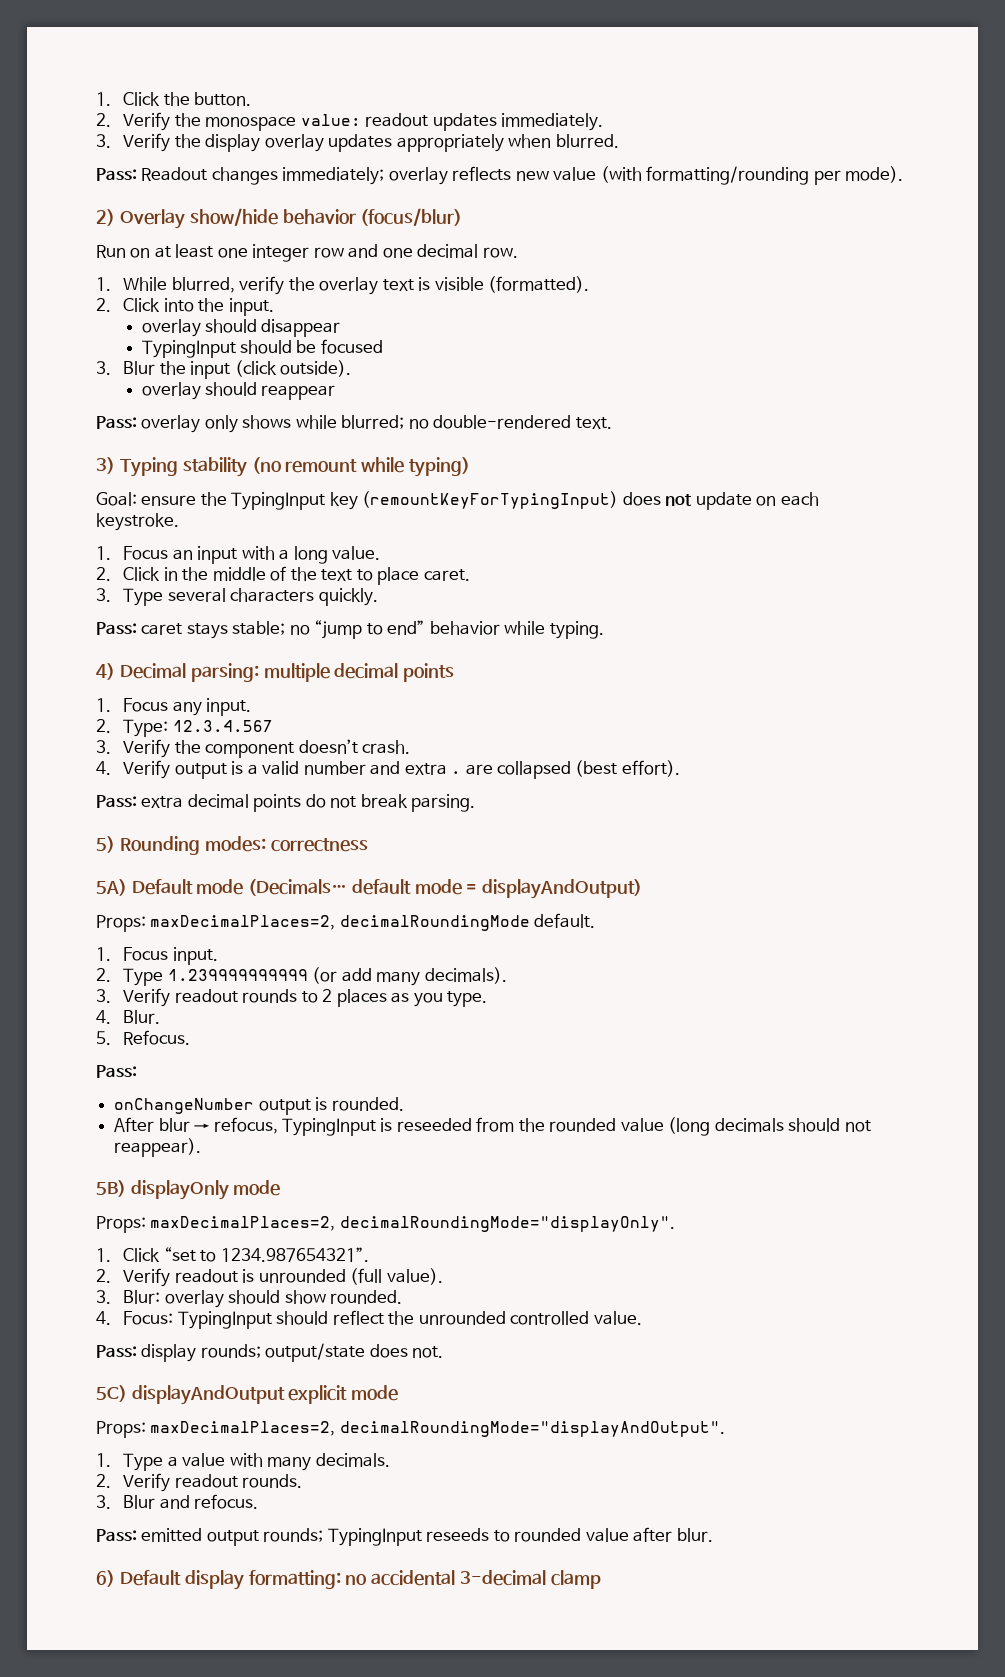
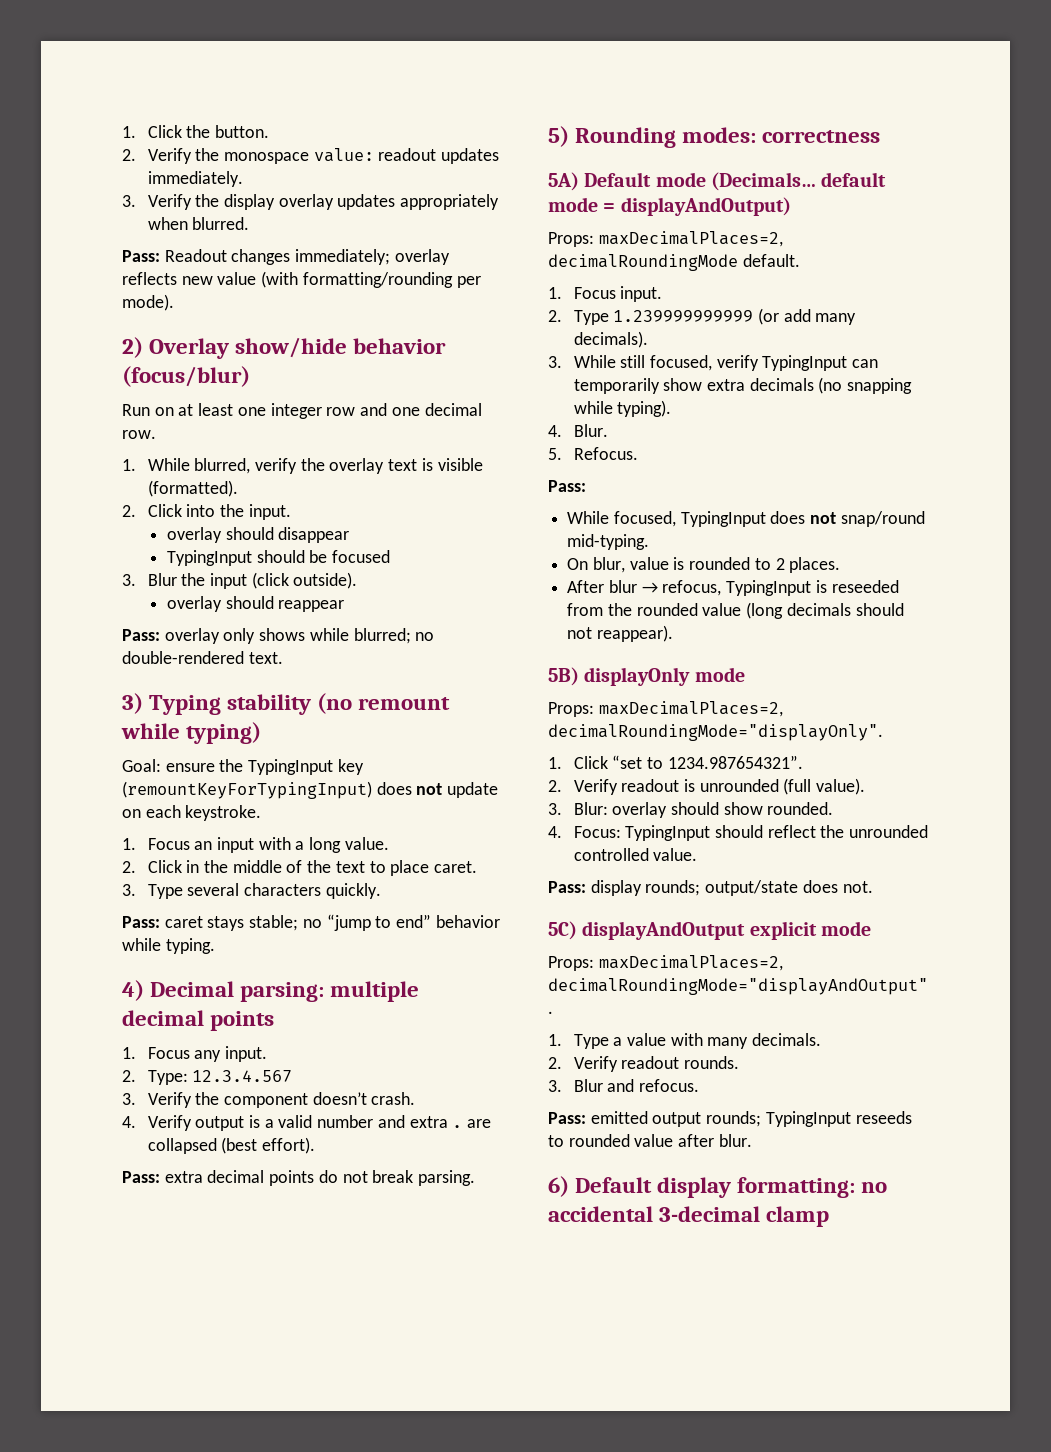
- 3. Verify readout rounds to 2 places as you type.
+ 3. While still focused, verify TypingInput can temporarily show extra decimals (no snapping while typing).
- onChangeNumber output is rounded.
+ While focused, TypingInput does not snap/round mid-typing.
+ On blur, value is rounded to 2 places.

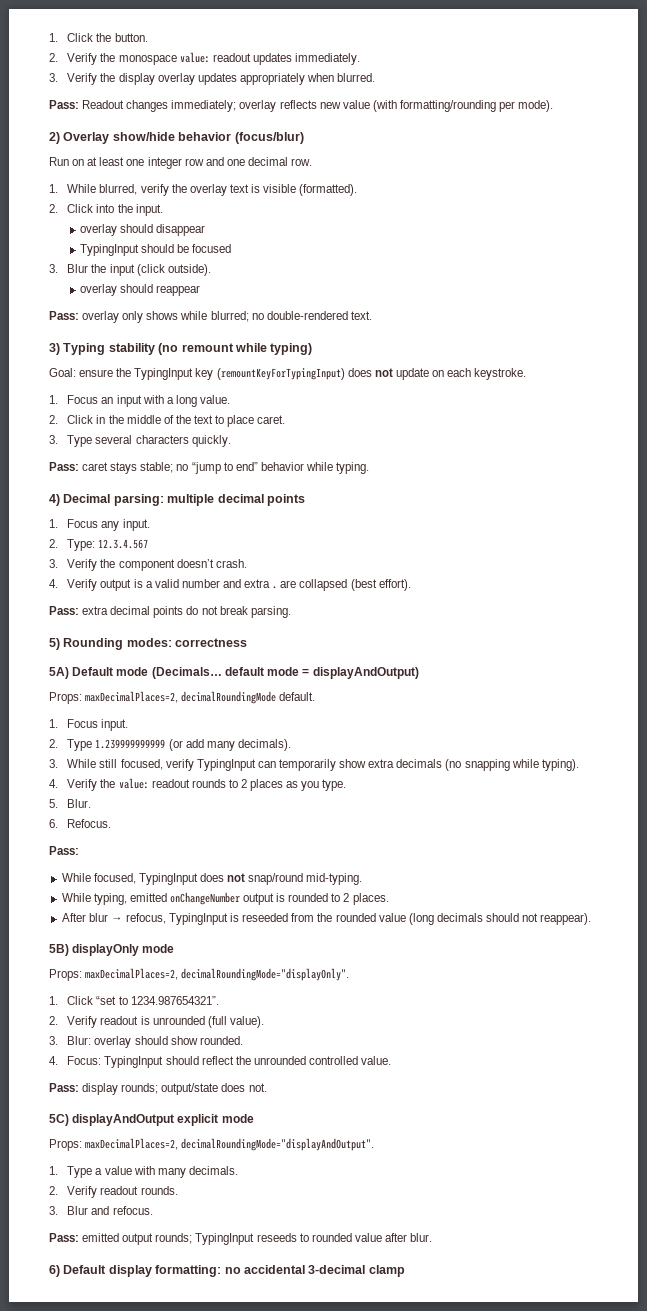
- 4. Blur.
+ 4. Verify the value: readout rounds to 2 places as you type.
+ 5. Blur.
- 5. Refocus.
+ 6. Refocus.
- On blur, value is rounded to 2 places.
+ While typing, emitted onChangeNumber output is rounded to 2 places.

